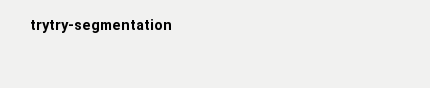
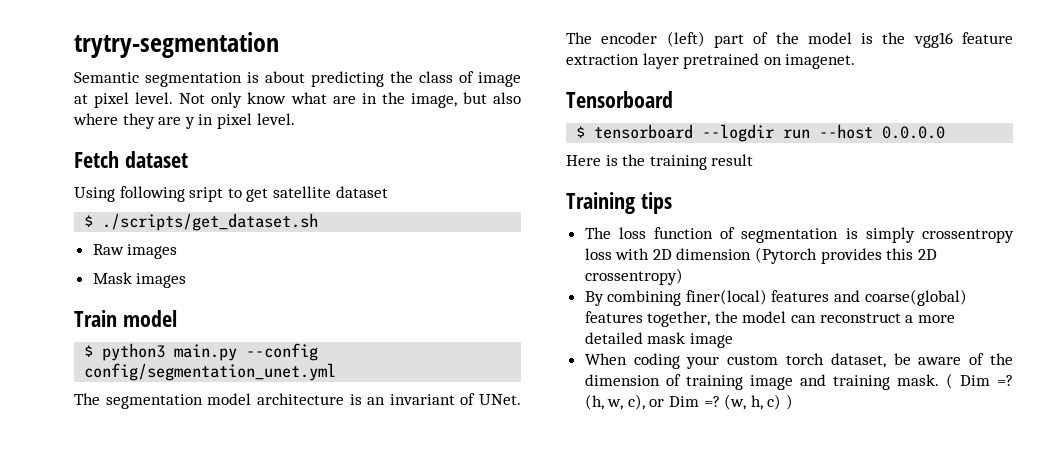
+ Semantic segmentation is about predicting the class of image at pixel level. Not only know what are in the image, but also where they are y in pixel level.
+ Fetch dataset
+ Using following sript to get satellite dataset
+ $ ./scripts/get_dataset.sh
+ Raw images
+ Mask images
+ Train model
+ $ python3 main.py --config config/segmentation_unet.yml
+ The segmentation model architecture is an invariant of UNet. The encoder (left) part of the model is the vgg16 feature extraction layer pretrained on imagenet.
+ Tensorboard
+ $ tensorboard --logdir run --host 0.0.0.0
+ Here is the training result
+ Training tips
+ The loss function of segmentation is simply crossentropy loss with 2D dimension (Pytorch provides this 2D crossentropy)
+ By combining finer(local) features and coarse(global) features together, the model can reconstruct a more detailed mask image
+ When coding your custom torch dataset, be aware of the dimension of training image and training mask. ( Dim =? (h, w, c), or Dim =? (w, h, c) )

